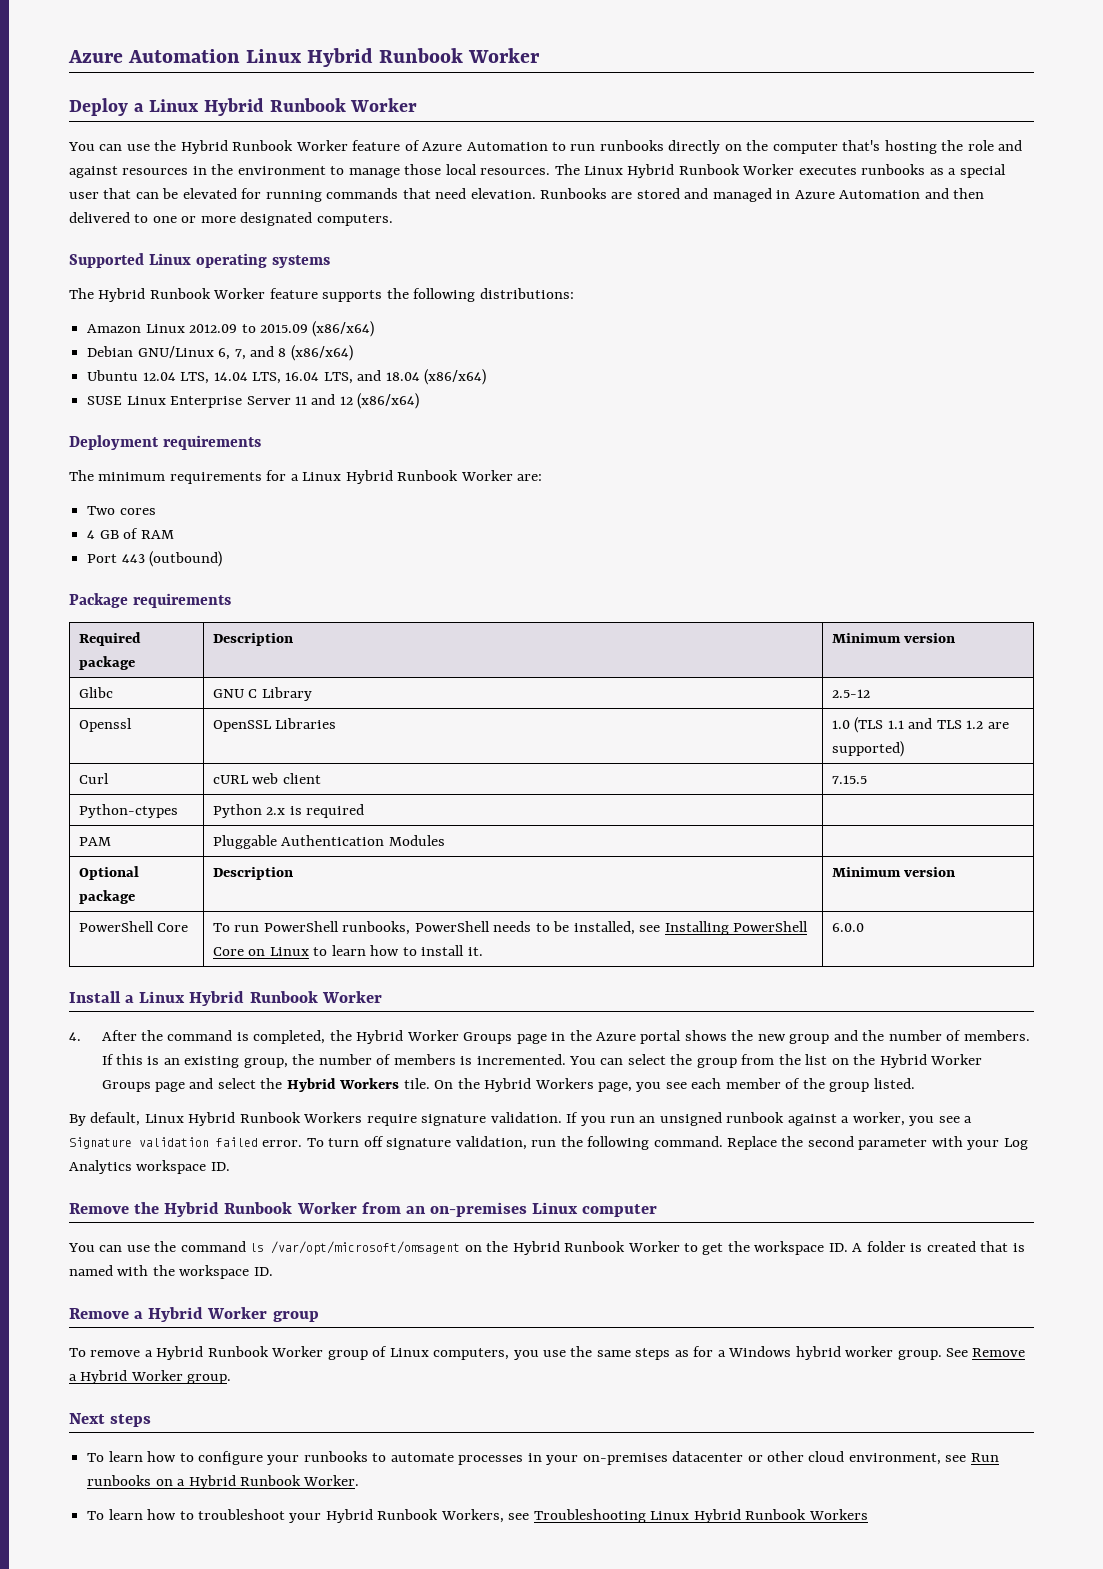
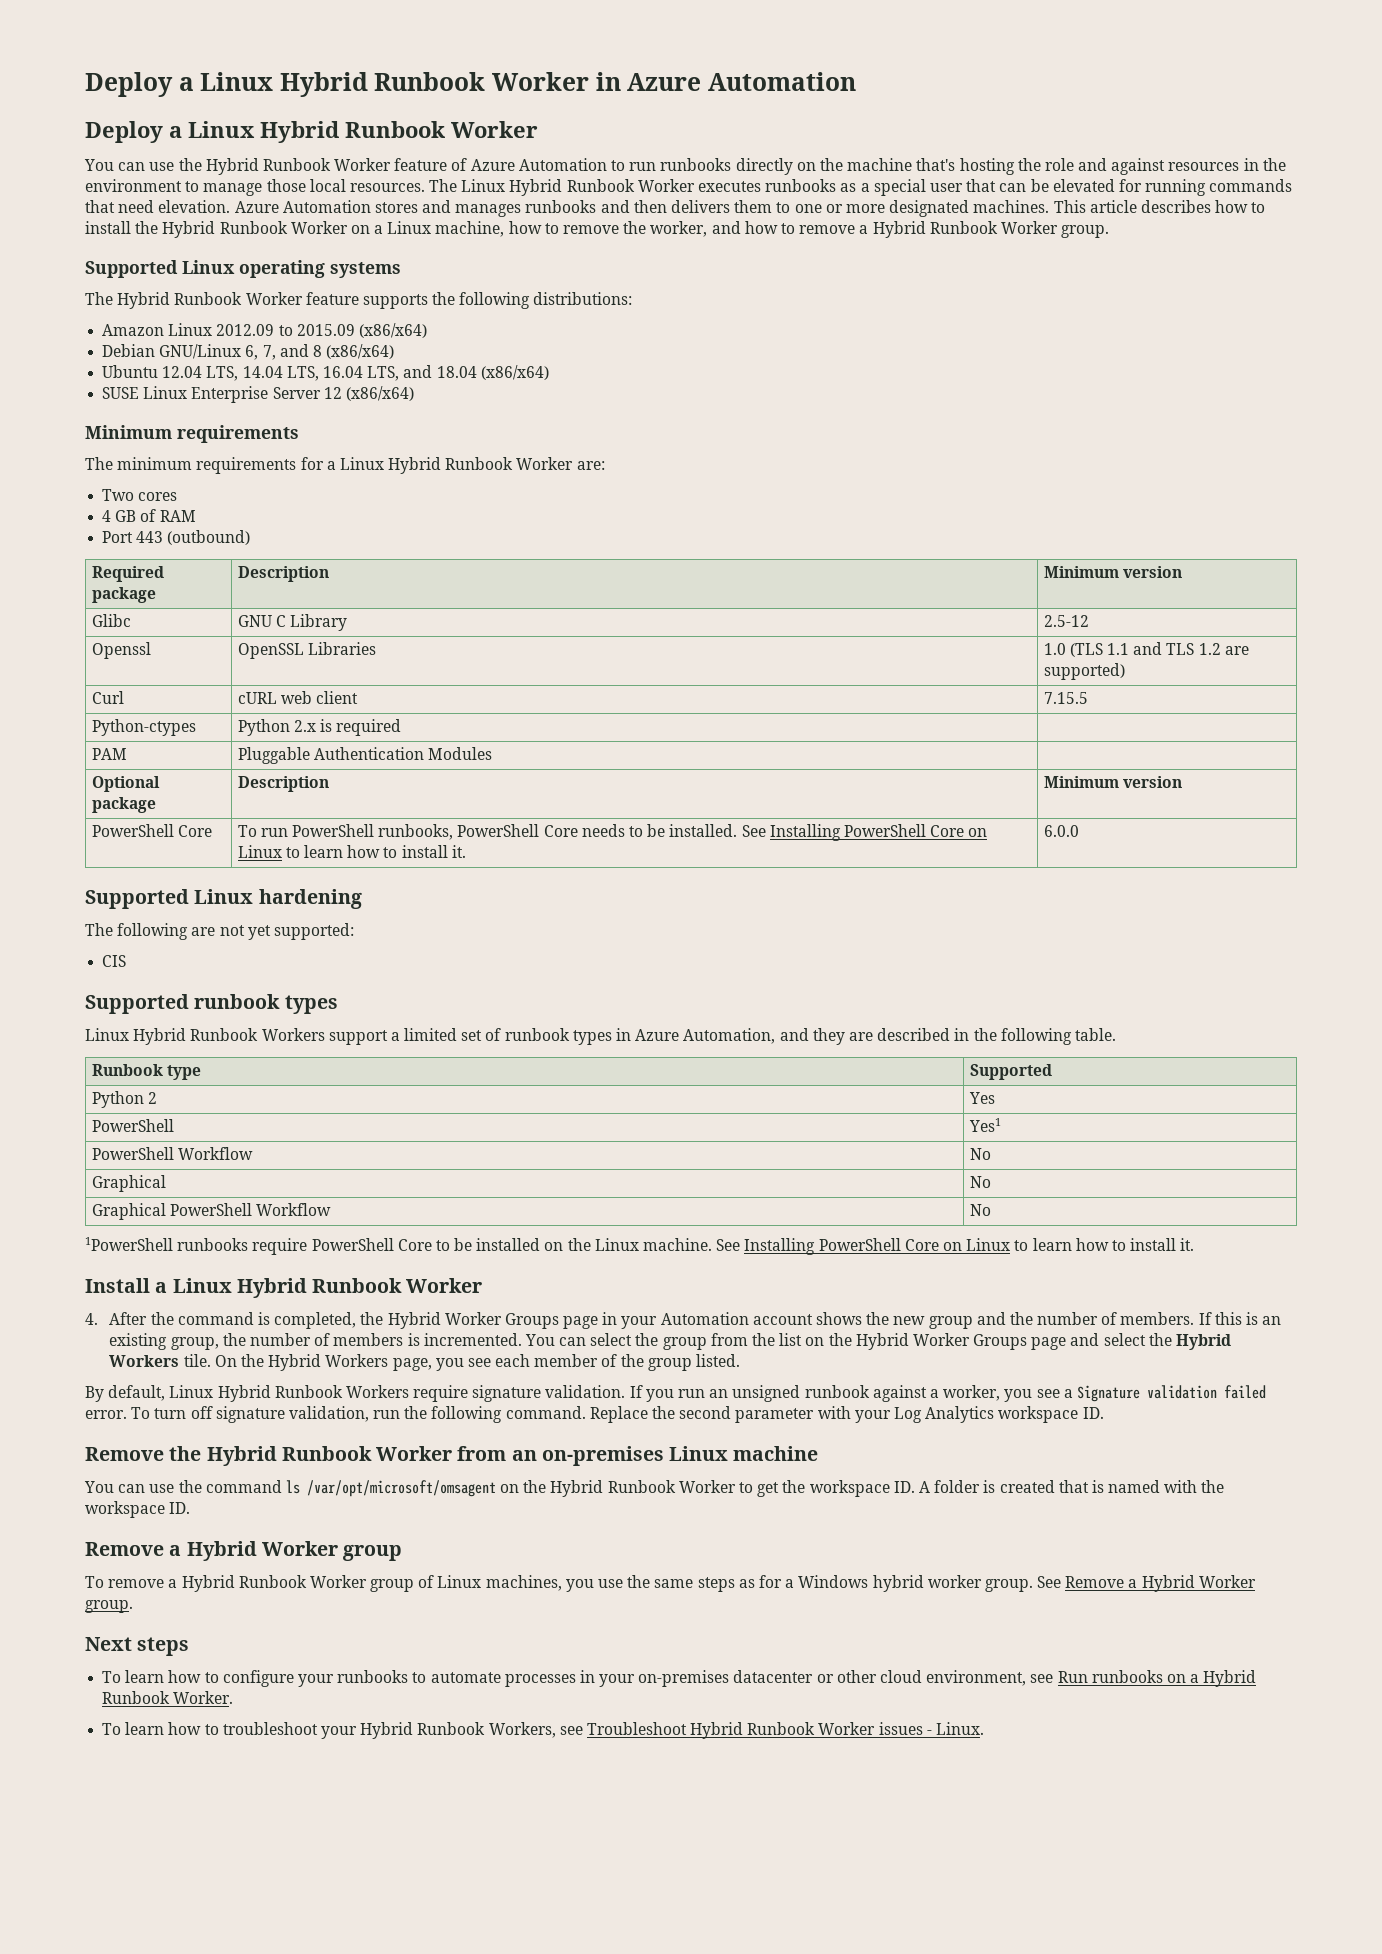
- Azure Automation Linux Hybrid Runbook Worker
+ Deploy a Linux Hybrid Runbook Worker in Azure Automation
- You can use the Hybrid Runbook Worker feature of Azure Automation to run runbooks directly on the computer that's hosting the role and against resources in the environment to manage those local resources.
+ You can use the Hybrid Runbook Worker feature of Azure Automation to run runbooks directly on the machine that's hosting the role and against resources in the environment to manage those local resources.
- Runbooks are stored and managed in Azure Automation and then delivered to one or more designated computers.
+ Azure Automation stores and manages runbooks and then delivers them to one or more designated machines. This article describes how to install the Hybrid Runbook Worker on a Linux machine, how to remove the worker, and how to remove a Hybrid Runbook Worker group.
- SUSE Linux Enterprise Server 11 and 12 (x86/x64)
+ SUSE Linux Enterprise Server 12 (x86/x64)
- Deployment requirements
+ Minimum requirements
- Package requirements
- PowerShell Core | To run PowerShell runbooks, PowerShell needs to be installed, see Installing PowerShell Core on Linux to learn how to install it. | 6.0.0
+ PowerShell Core | To run PowerShell runbooks, PowerShell Core needs to be installed. See Installing PowerShell Core on Linux to learn how to install it. | 6.0.0
+ Supported Linux hardening
+ The following are not yet supported:
+ CIS
+ Supported runbook types
+ Linux Hybrid Runbook Workers support a limited set of runbook types in Azure Automation, and they are described in the following table.
+ Runbook type | Supported
+ Python 2 | Yes
+ PowerShell | Yes1
+ PowerShell Workflow | No
+ Graphical | No
+ Graphical PowerShell Workflow | No
+ 1PowerShell runbooks require PowerShell Core to be installed on the Linux machine. See Installing PowerShell Core on Linux to learn how to install it.
- 4. After the command is completed, the Hybrid Worker Groups page in the Azure portal shows the new group and the number of members.
+ 4. After the command is completed, the Hybrid Worker Groups page in your Automation account shows the new group and the number of members.
- Remove the Hybrid Runbook Worker from an on-premises Linux computer
+ Remove the Hybrid Runbook Worker from an on-premises Linux machine
- To remove a Hybrid Runbook Worker group of Linux computers, you use the same steps as for a Windows hybrid worker group.
+ To remove a Hybrid Runbook Worker group of Linux machines, you use the same steps as for a Windows hybrid worker group.
- To learn how to troubleshoot your Hybrid Runbook Workers, see Troubleshooting Linux Hybrid Runbook Workers
+ To learn how to troubleshoot your Hybrid Runbook Workers, see Troubleshoot Hybrid Runbook Worker issues - Linux.

